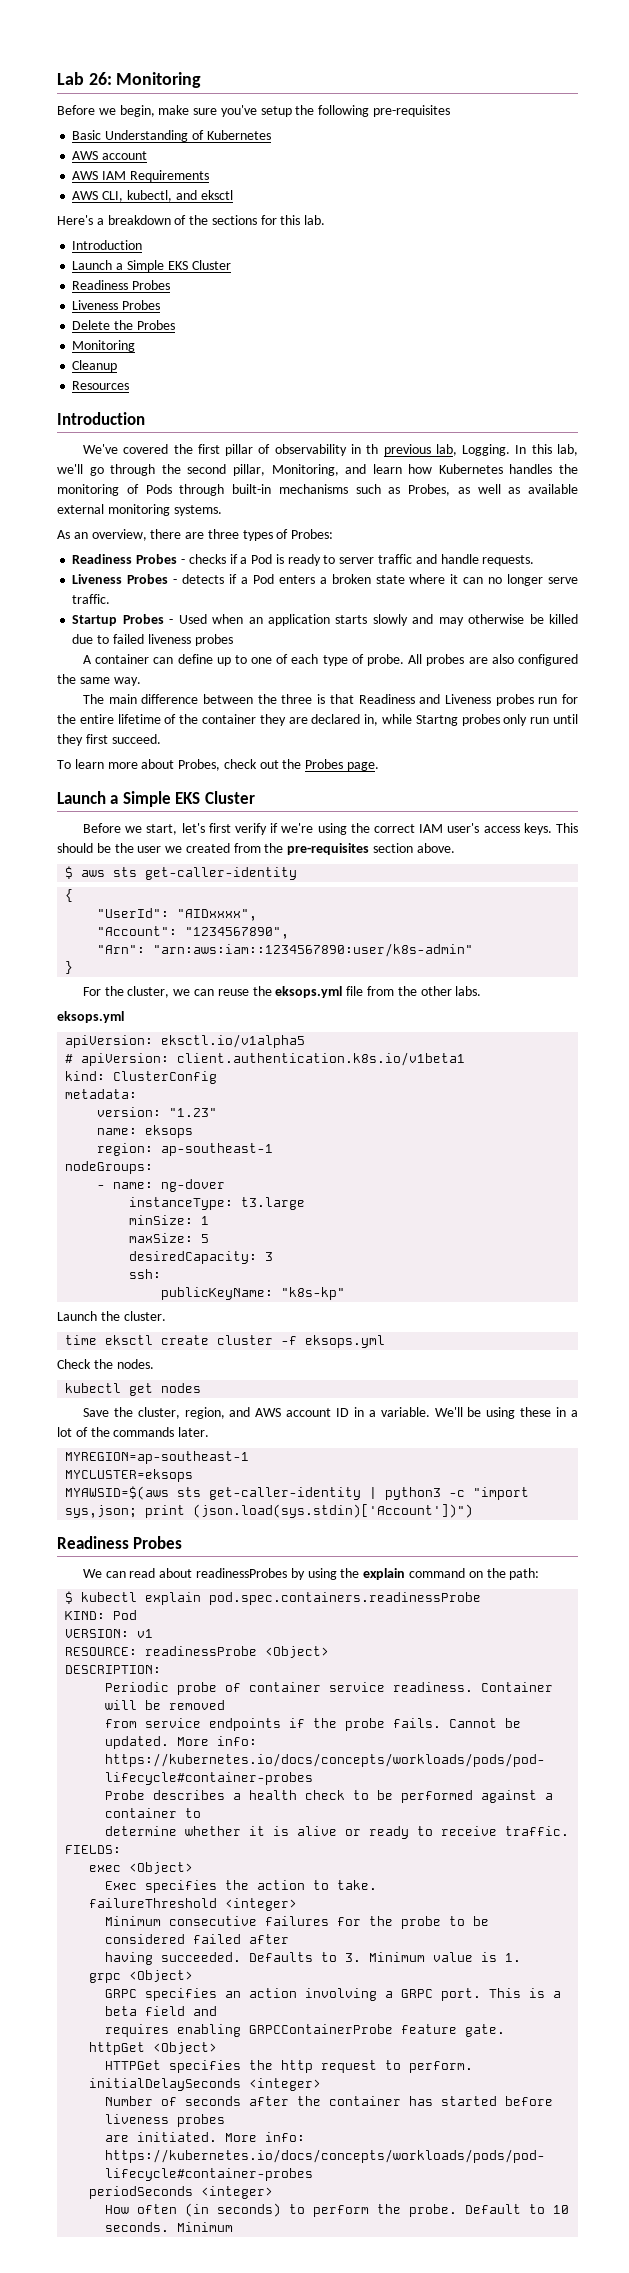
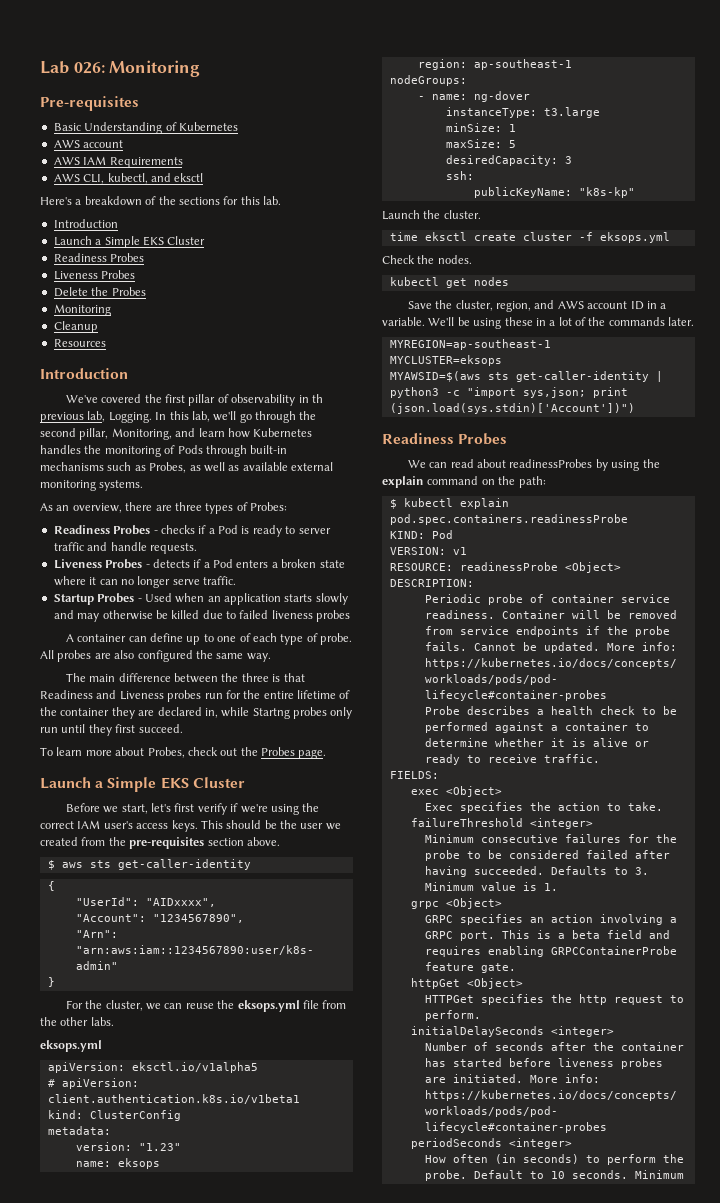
- Lab 26: Monitoring
- Before we begin, make sure you've setup the following pre-requisites
+ Lab 026: Monitoring
+ Pre-requisites

